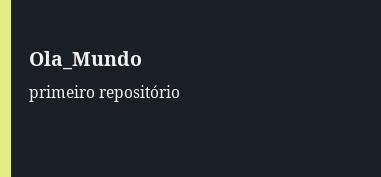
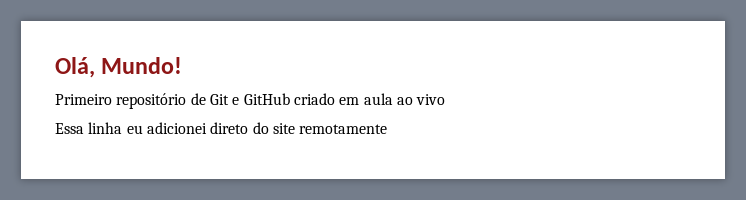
- Ola_Mundo
- primeiro repositório
+ Olá, Mundo!
+ Primeiro repositório de Git e GitHub criado em aula ao vivo
+ Essa linha eu adicionei direto do site remotamente

